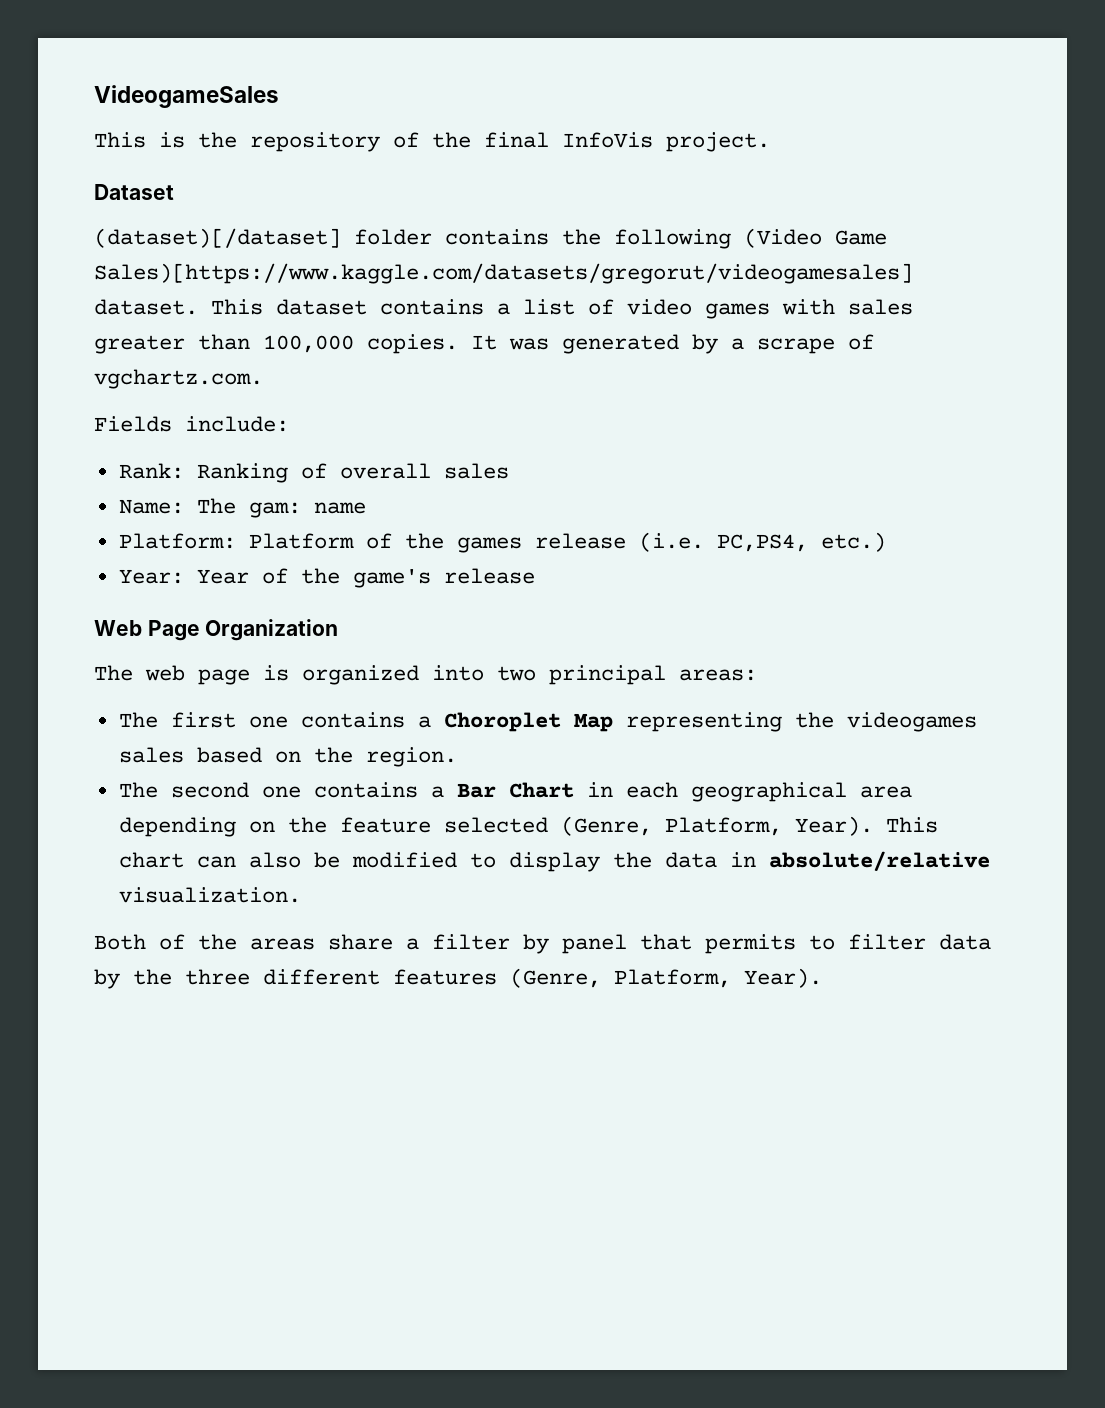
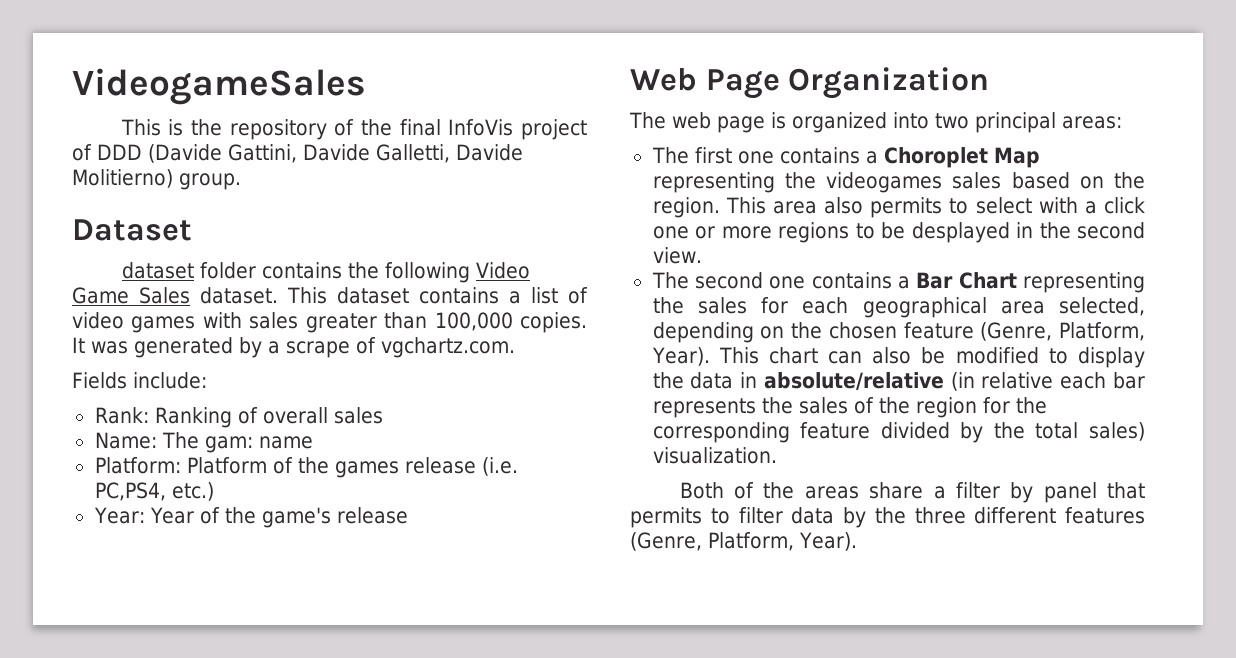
- This is the repository of the final InfoVis project.
+ This is the repository of the final InfoVis project of DDD (Davide Gattini, Davide Galletti, Davide Molitierno) group.
- (dataset)[/dataset] folder contains the following (Video Game Sales)[https://www.kaggle.com/datasets/gregorut/videogamesales] dataset.
+ dataset folder contains the following Video Game Sales dataset.
+ This area also permits to select with a click one or more regions to be desplayed in the second view.
- The second one contains a Bar Chart in each geographical area depending on the feature selected (Genre, Platform, Year).
+ The second one contains a Bar Chart representing the sales for each geographical area selected, depending on the chosen feature (Genre, Platform, Year).
- This chart can also be modified to display the data in absolute/relative visualization.
+ This chart can also be modified to display the data in absolute/relative (in relative each bar represents the sales of the region for the corresponding feature divided by the total sales) visualization.

